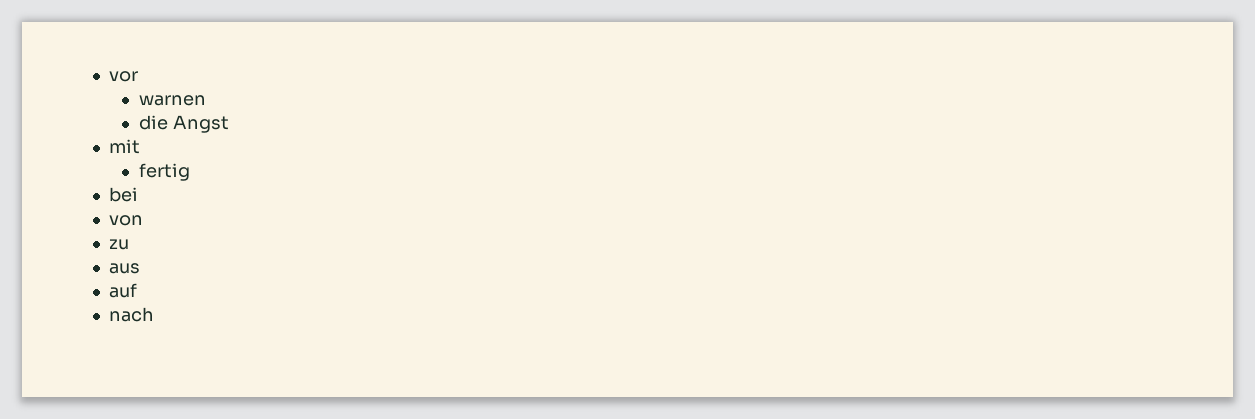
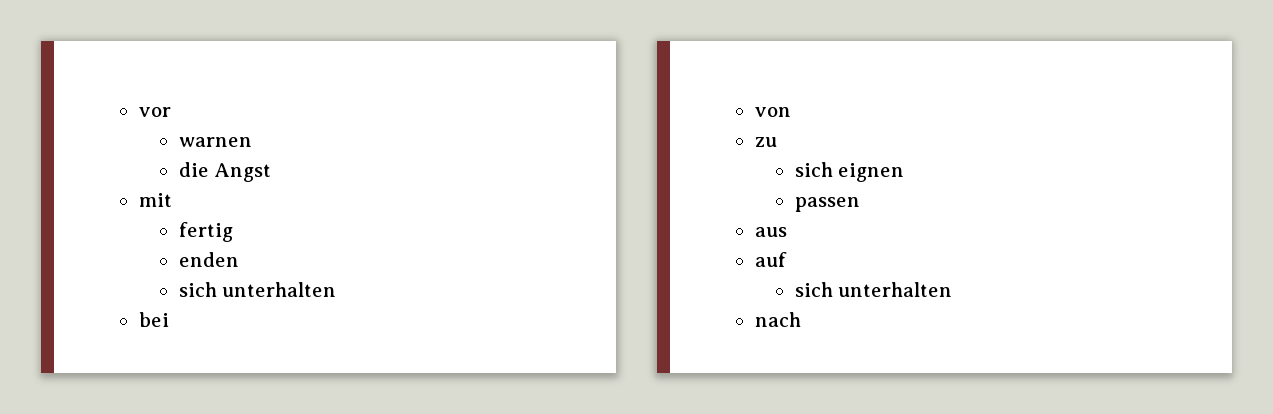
+ enden
+ sich unterhalten
+ sich eignen
+ passen
  auf
+ sich unterhalten

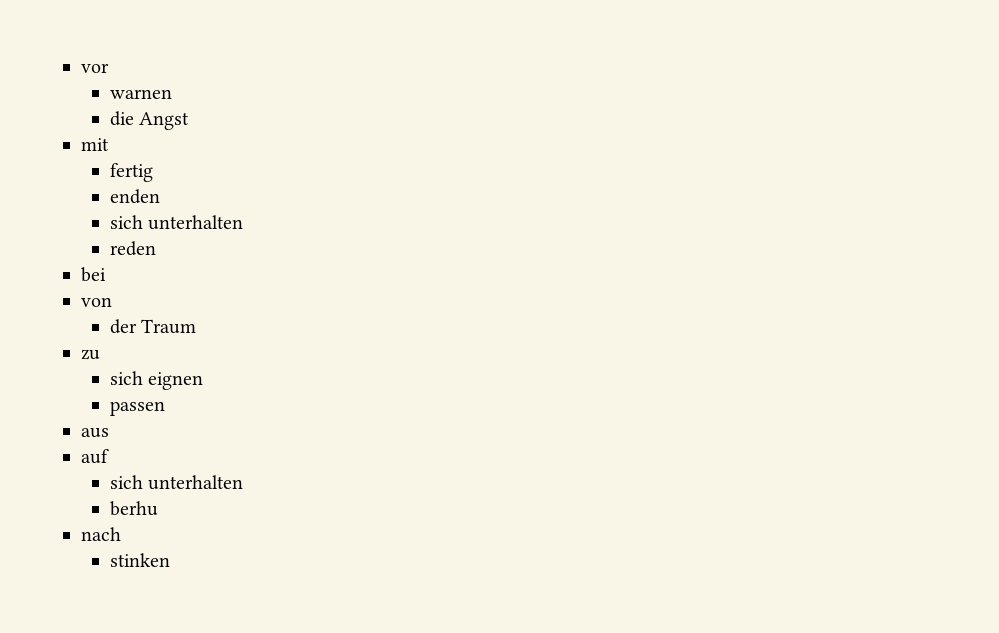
+ reden
+ der Traum
+ berhu
+ stinken

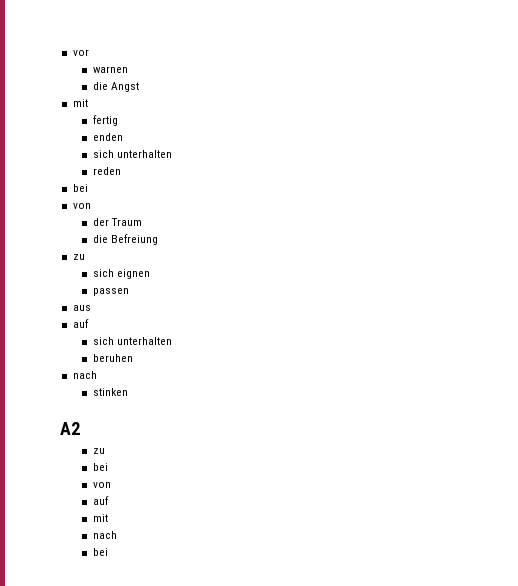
+ die Befreiung
- berhu
+ beruhen
+ A2
+ zu
+ bei
+ von
+ auf
+ mit
+ nach
+ bei

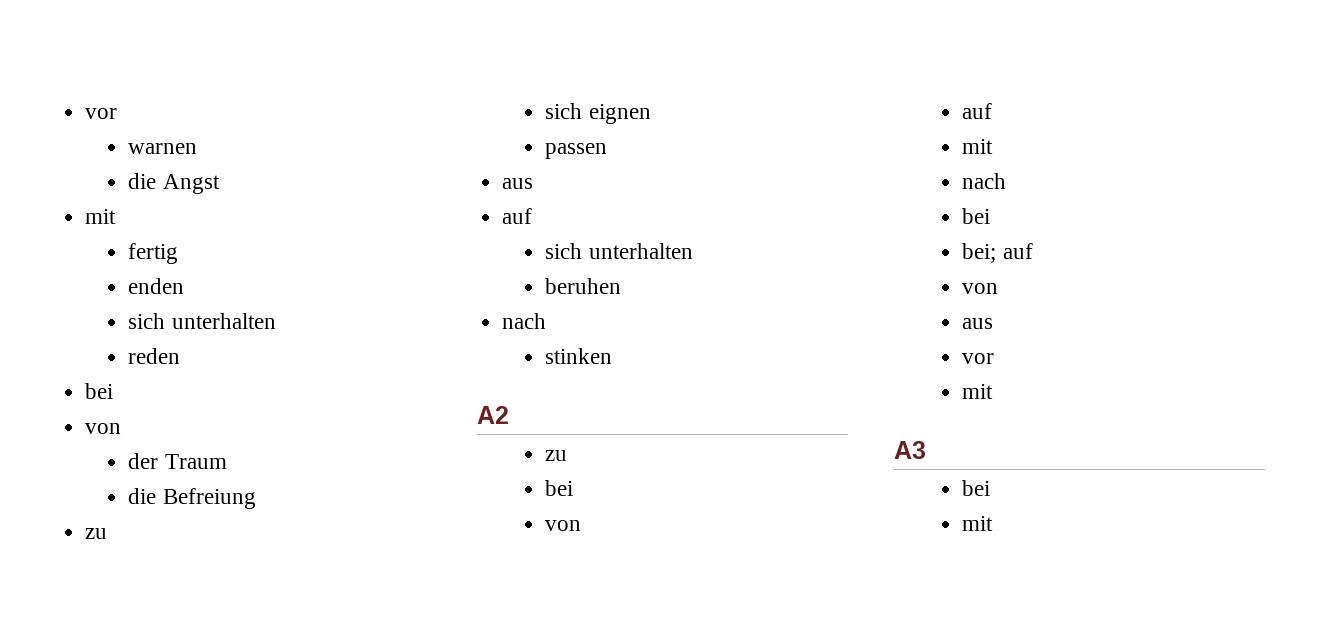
+ bei; auf
+ von
+ aus
+ vor
+ mit
+ A3
+ bei
+ mit

